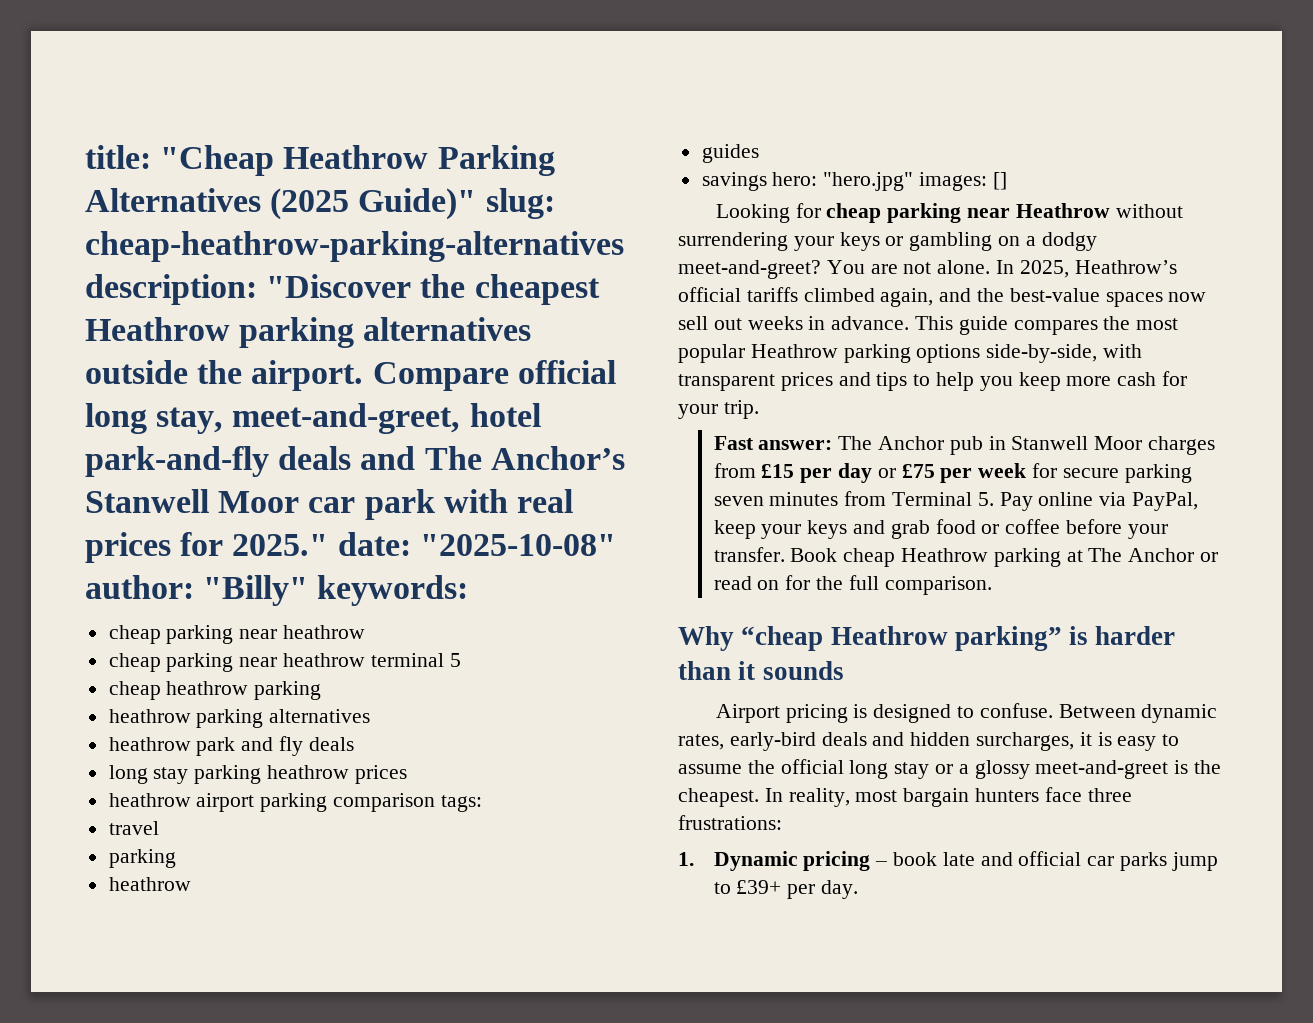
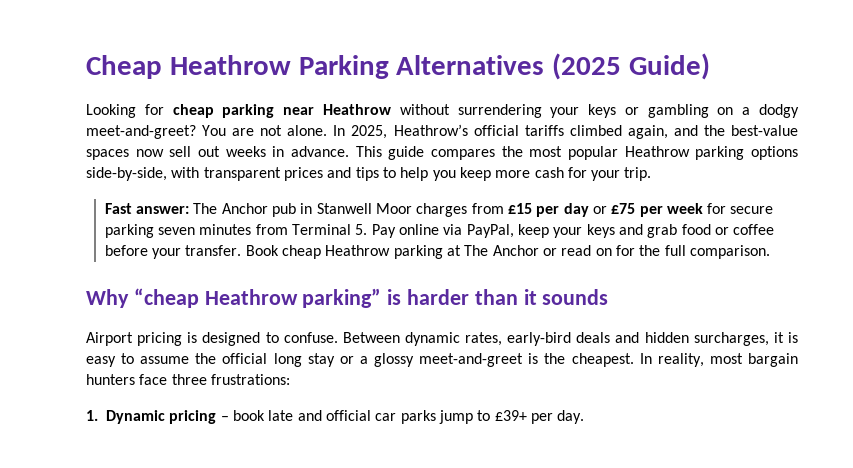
- title: "Cheap Heathrow Parking Alternatives (2025 Guide)" slug: cheap-heathrow-parking-alternatives description: "Discover the cheapest Heathrow parking alternatives outside the airport. Compare official long stay, meet-and-greet, hotel park-and-fly deals and The Anchor’s Stanwell Moor car park with real prices for 2025." date: "2025-10-08" author: "Billy" keywords:
- cheap parking near heathrow
- cheap parking near heathrow terminal 5
- cheap heathrow parking
- heathrow parking alternatives
- heathrow park and fly deals
- long stay parking heathrow prices
- heathrow airport parking comparison tags:
- travel
- parking
- heathrow
- guides
- savings hero: "hero.jpg" images: []
+ Cheap Heathrow Parking Alternatives (2025 Guide)

